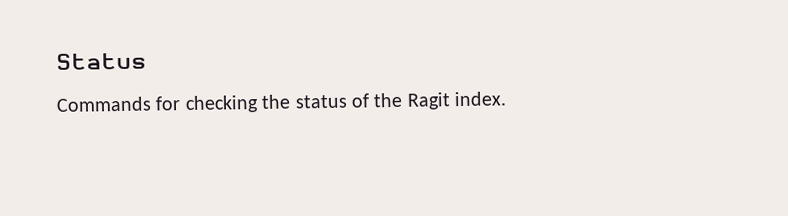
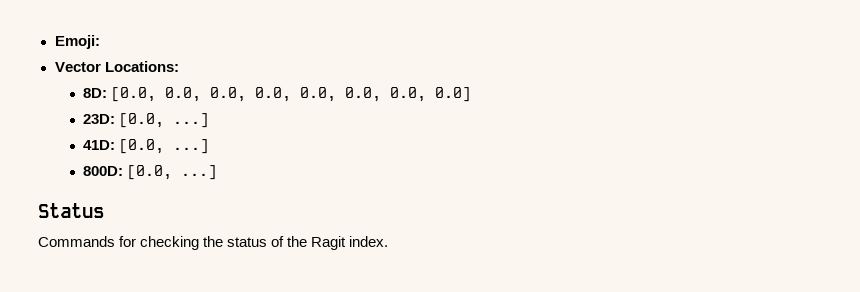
+ Emoji:
+ Vector Locations:
+ 8D: [0.0, 0.0, 0.0, 0.0, 0.0, 0.0, 0.0, 0.0]
+ 23D: [0.0, ...]
+ 41D: [0.0, ...]
+ 800D: [0.0, ...]

